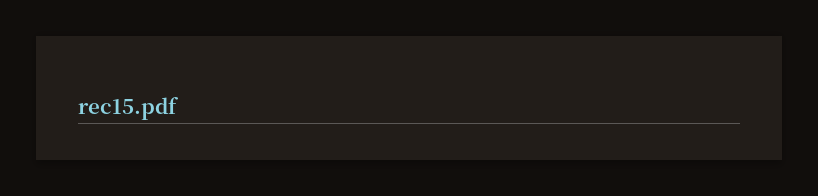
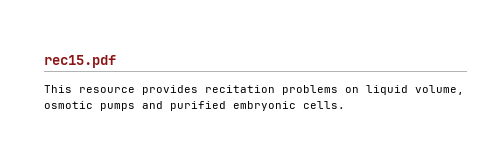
+ This resource provides recitation problems on liquid volume, osmotic pumps and purified embryonic cells.

